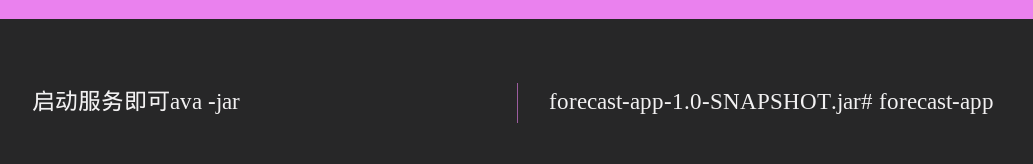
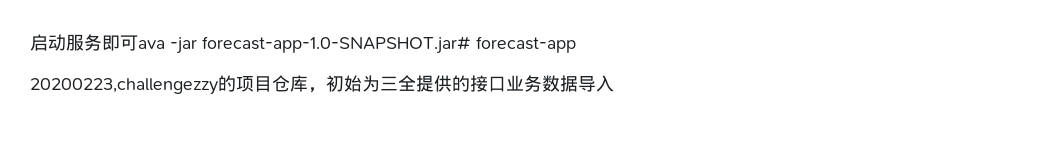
+ 20200223,challengezzy的项目仓库，初始为三全提供的接口业务数据导入

